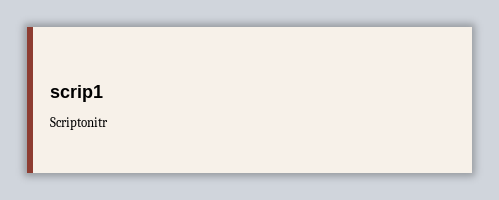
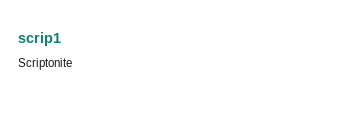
- Scriptonitr
+ Scriptonite

